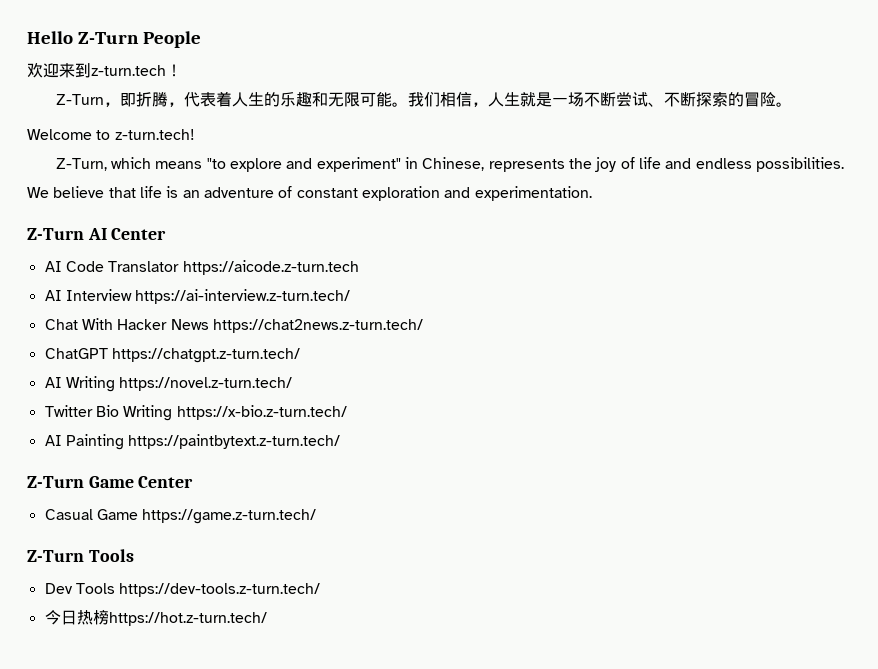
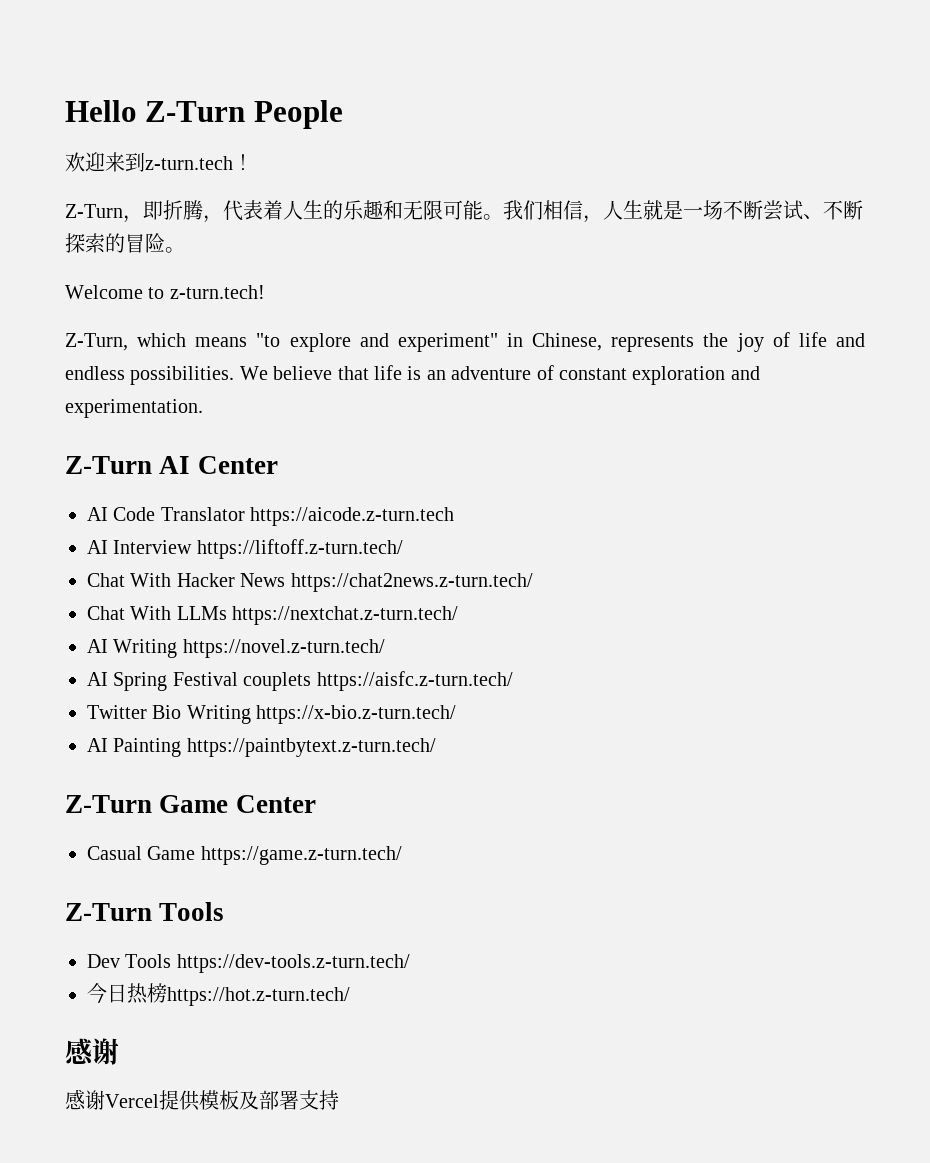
- AI Interview https://ai-interview.z-turn.tech/
+ AI Interview https://liftoff.z-turn.tech/
- ChatGPT https://chatgpt.z-turn.tech/
+ Chat With LLMs https://nextchat.z-turn.tech/
+ AI Spring Festival couplets https://aisfc.z-turn.tech/
  今日热榜https://hot.z-turn.tech/
+ 感谢
+ 感谢Vercel提供模板及部署支持

